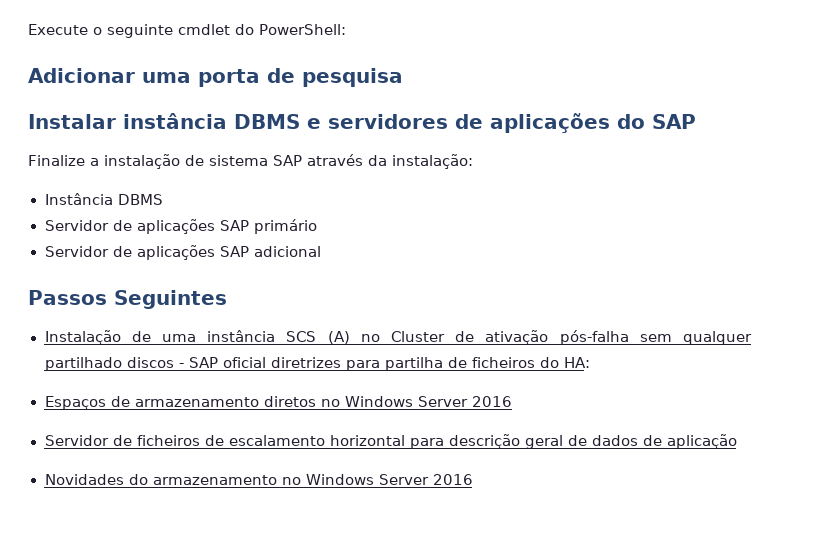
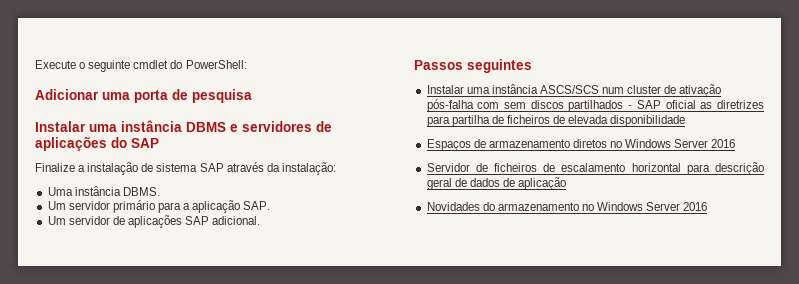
- Instalar instância DBMS e servidores de aplicações do SAP
+ Instalar uma instância DBMS e servidores de aplicações do SAP
- Instância DBMS
- Servidor de aplicações SAP primário
- Servidor de aplicações SAP adicional
- Passos Seguintes
- Instalação de uma instância SCS (A) no Cluster de ativação pós-falha sem qualquer partilhado discos - SAP oficial diretrizes para partilha de ficheiros do HA:
+ Uma instância DBMS.
+ Um servidor primário para a aplicação SAP.
+ Um servidor de aplicações SAP adicional.
+ Passos seguintes
+ Instalar uma instância ASCS/SCS num cluster de ativação pós-falha com sem discos partilhados - SAP oficial as diretrizes para partilha de ficheiros de elevada disponibilidade

